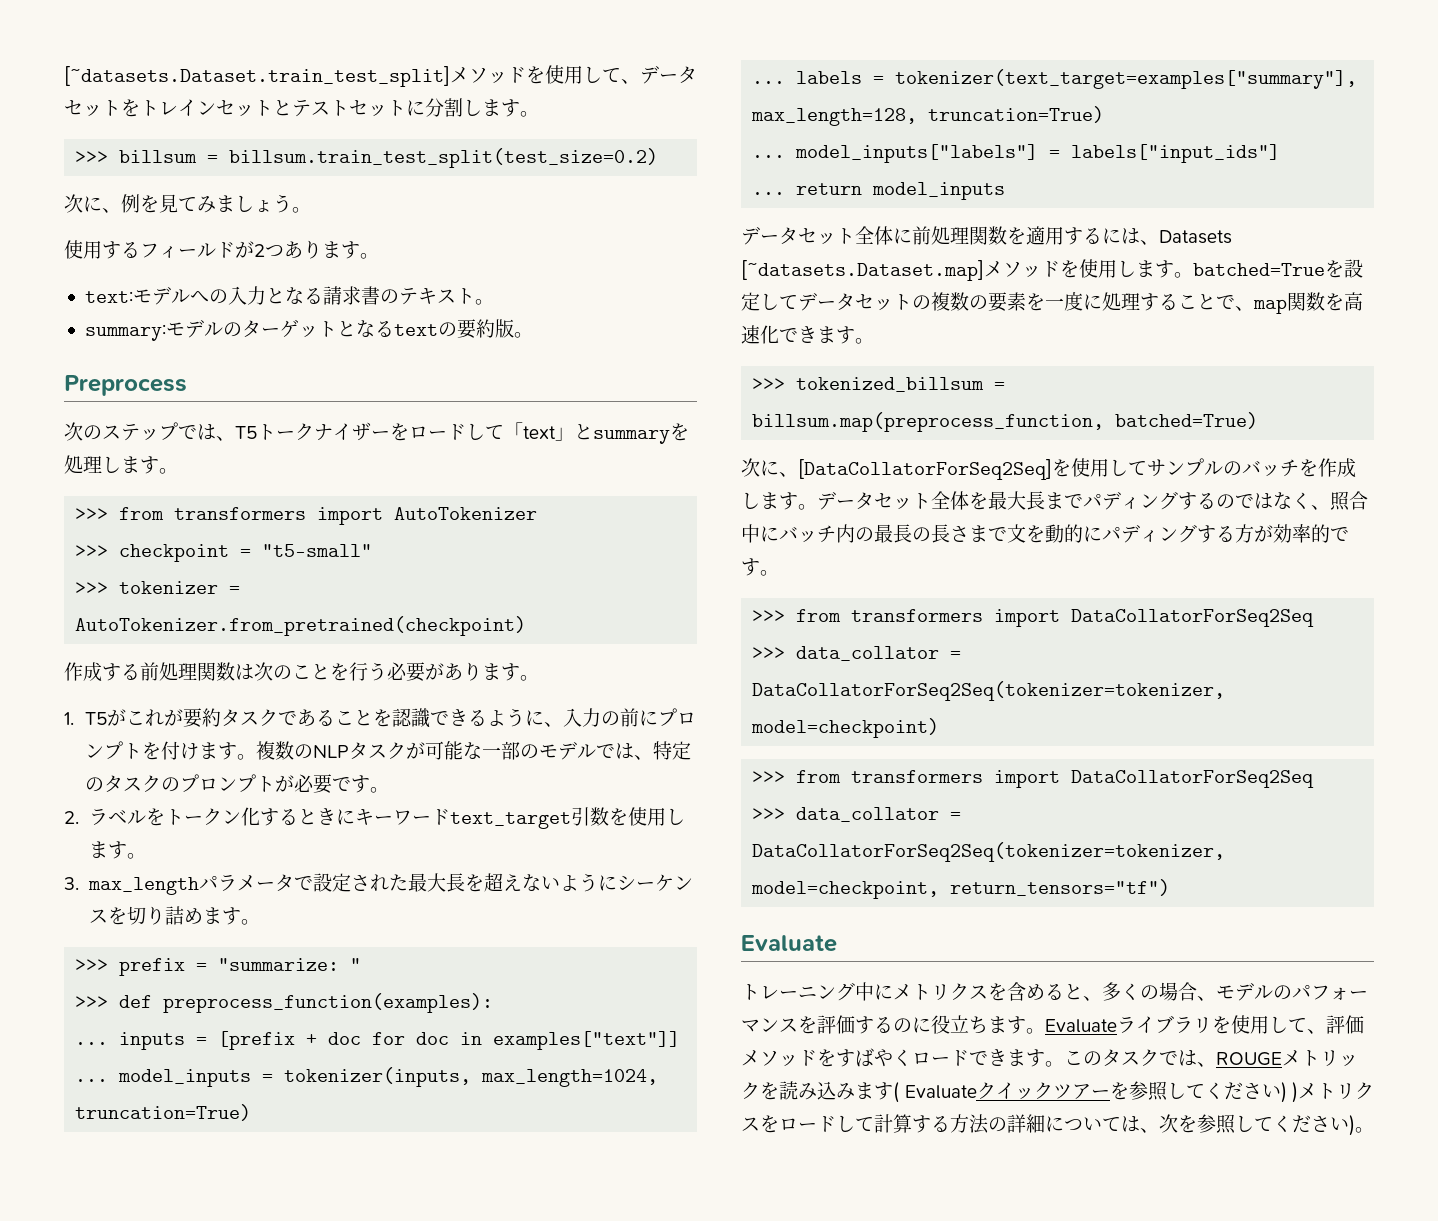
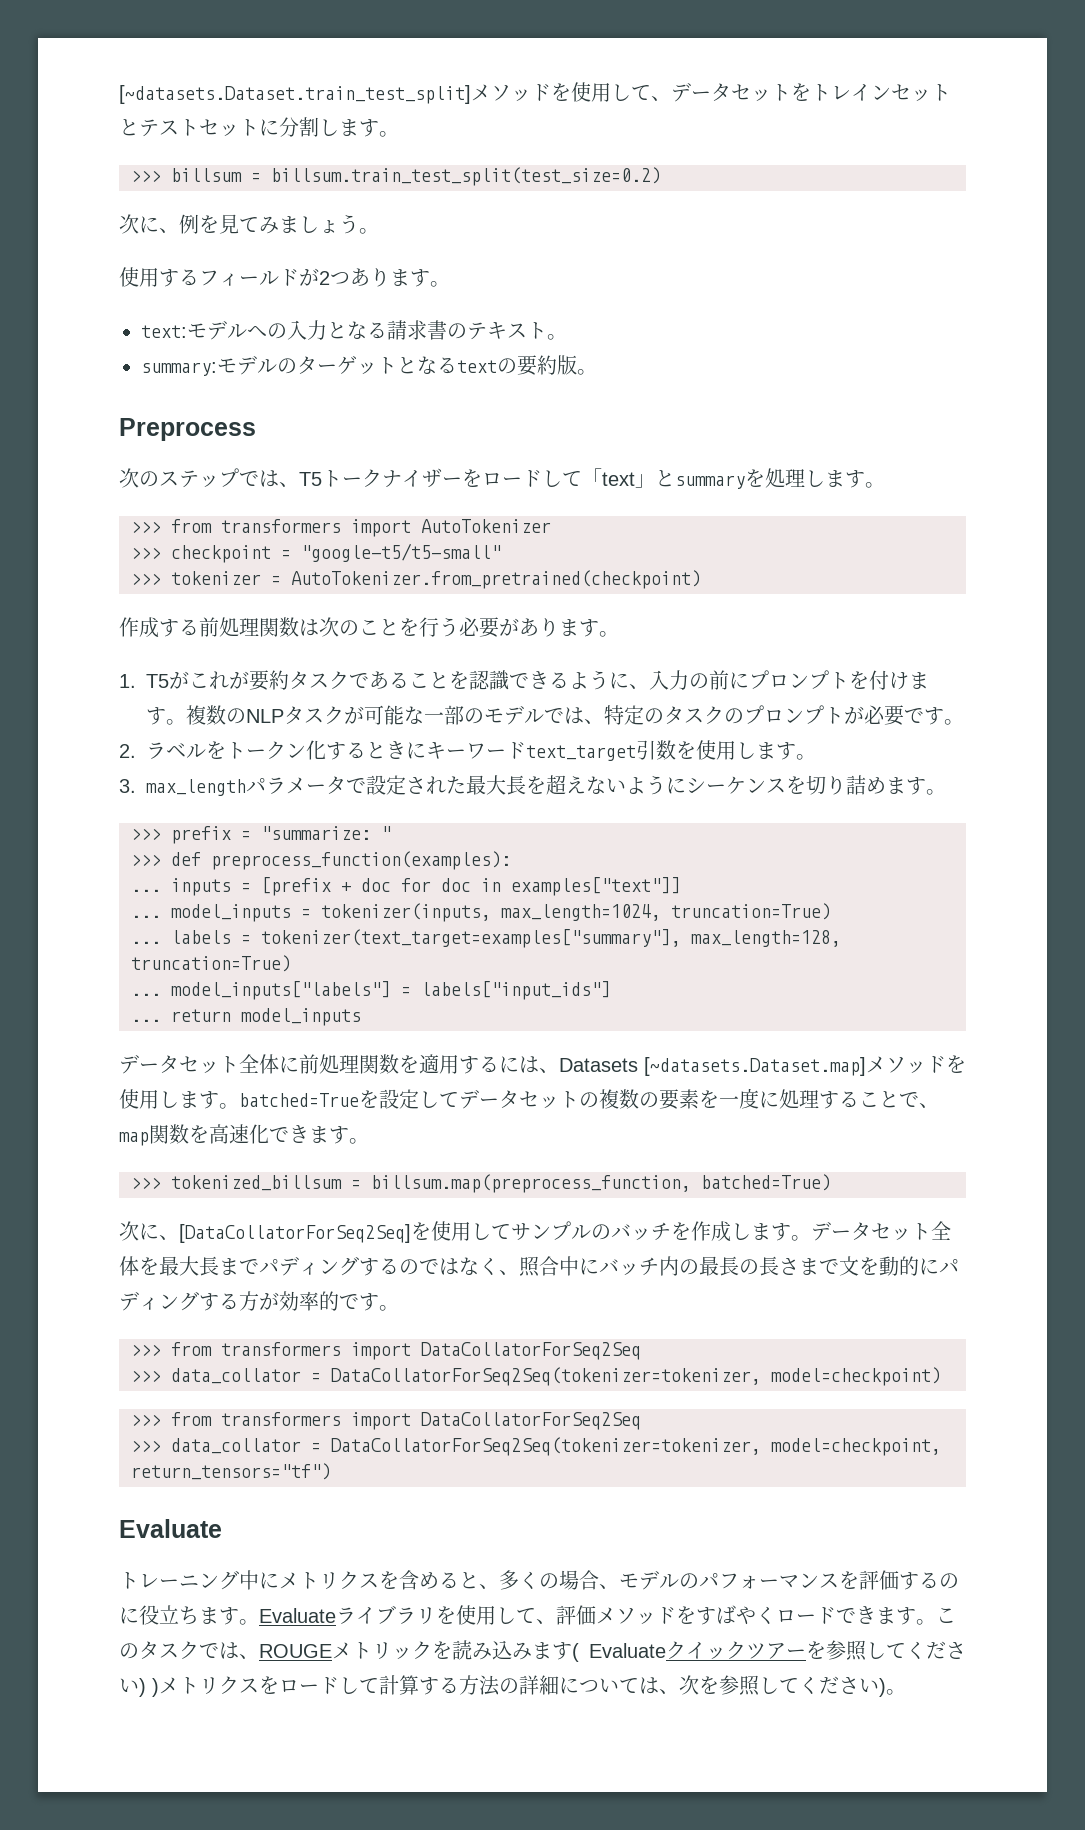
- >>> checkpoint = "t5-small"
+ >>> checkpoint = "google-t5/t5-small"

